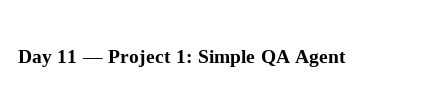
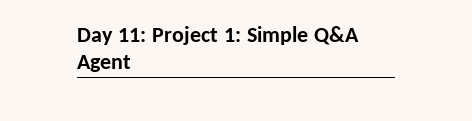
- Day 11 — Project 1: Simple QA Agent
+ Day 11: Project 1: Simple Q&A Agent

